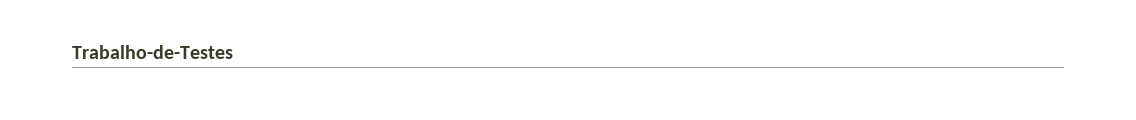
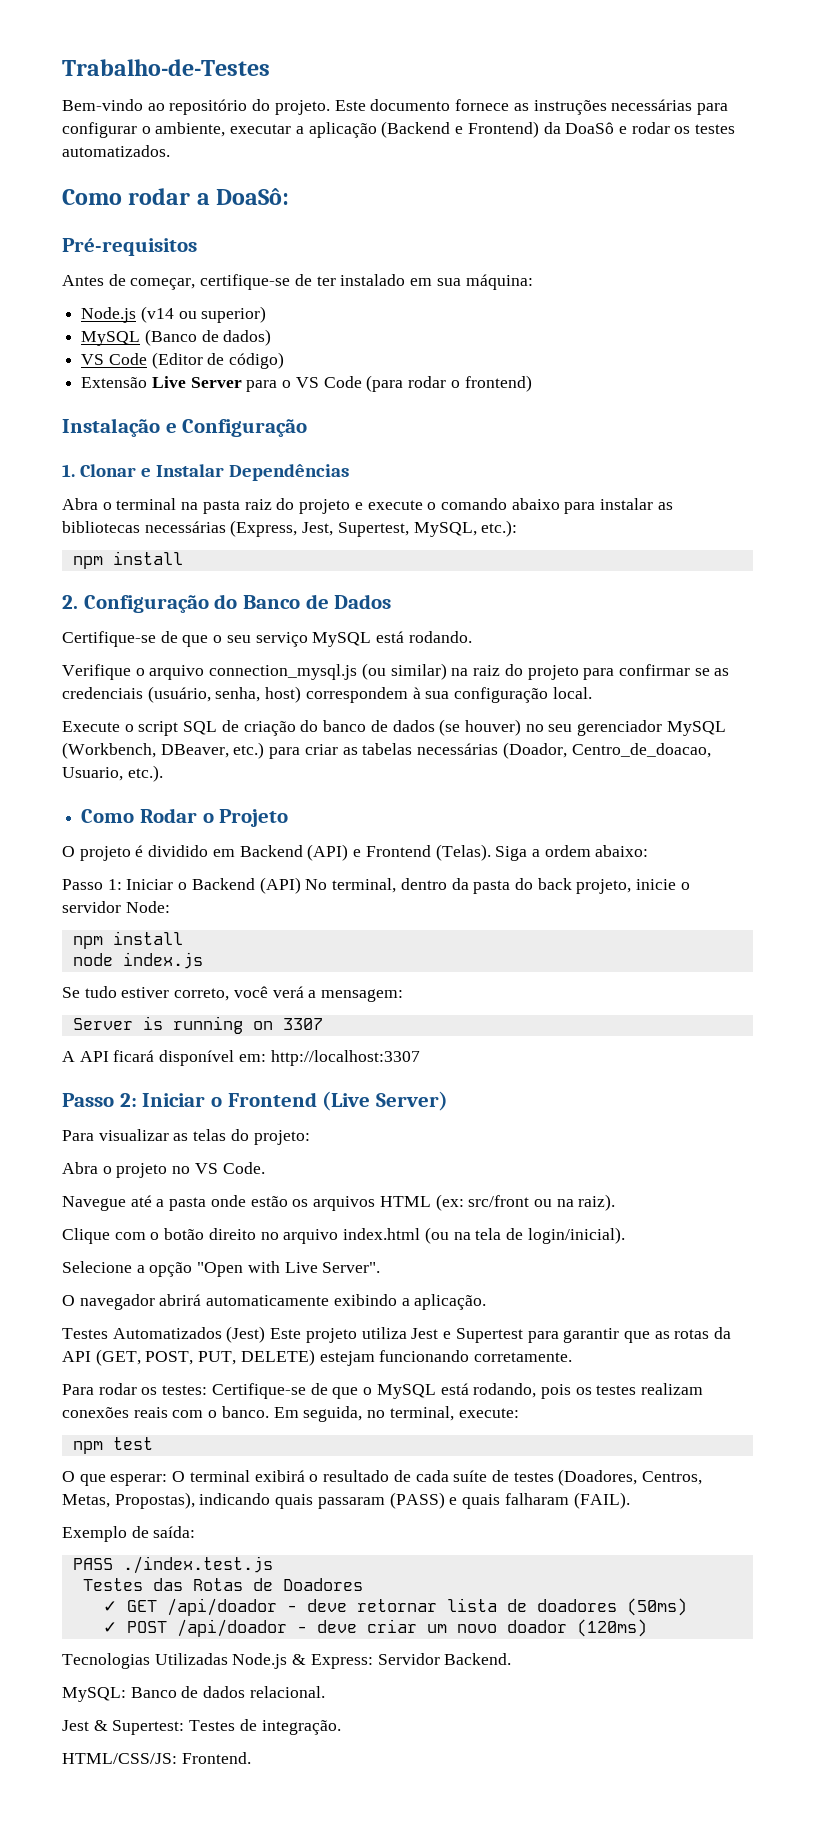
+ Bem-vindo ao repositório do projeto. Este documento fornece as instruções necessárias para configurar o ambiente, executar a aplicação (Backend e Frontend) da DoaSô e rodar os testes automatizados.
+ Como rodar a DoaSô:
+ Pré-requisitos
+ Antes de começar, certifique-se de ter instalado em sua máquina:
+ Node.js (v14 ou superior)
+ MySQL (Banco de dados)
+ VS Code (Editor de código)
+ Extensão Live Server para o VS Code (para rodar o frontend)
+ Instalação e Configuração
+ 1. Clonar e Instalar Dependências
+ Abra o terminal na pasta raiz do projeto e execute o comando abaixo para instalar as bibliotecas necessárias (Express, Jest, Supertest, MySQL, etc.):
+ npm install
+ 2. Configuração do Banco de Dados
+ Certifique-se de que o seu serviço MySQL está rodando.
+ Verifique o arquivo connection_mysql.js (ou similar) na raiz do projeto para confirmar se as credenciais (usuário, senha, host) correspondem à sua configuração local.
+ Execute o script SQL de criação do banco de dados (se houver) no seu gerenciador MySQL (Workbench, DBeaver, etc.) para criar as tabelas necessárias (Doador, Centro_de_doacao, Usuario, etc.).
+ Como Rodar o Projeto
+ O projeto é dividido em Backend (API) e Frontend (Telas). Siga a ordem abaixo:
+ Passo 1: Iniciar o Backend (API) No terminal, dentro da pasta do back projeto, inicie o servidor Node:
+ npm install
+ node index.js
+ Se tudo estiver correto, você verá a mensagem:
+ Server is running on 3307
+ A API ficará disponível em: http://localhost:3307
+ Passo 2: Iniciar o Frontend (Live Server)
+ Para visualizar as telas do projeto:
+ Abra o projeto no VS Code.
+ Navegue até a pasta onde estão os arquivos HTML (ex: src/front ou na raiz).
+ Clique com o botão direito no arquivo index.html (ou na tela de login/inicial).
+ Selecione a opção "Open with Live Server".
+ O navegador abrirá automaticamente exibindo a aplicação.
+ Testes Automatizados (Jest) Este projeto utiliza Jest e Supertest para garantir que as rotas da API (GET, POST, PUT, DELETE) estejam funcionando corretamente.
+ Para rodar os testes: Certifique-se de que o MySQL está rodando, pois os testes realizam conexões reais com o banco. Em seguida, no terminal, execute:
+ npm test
+ O que esperar: O terminal exibirá o resultado de cada suíte de testes (Doadores, Centros, Metas, Propostas), indicando quais passaram (PASS) e quais falharam (FAIL).
+ Exemplo de saída:
+ PASS ./index.test.js
+ Testes das Rotas de Doadores
+ ✓ GET /api/doador - deve retornar lista de doadores (50ms)
+ ✓ POST /api/doador - deve criar um novo doador (120ms)
+ Tecnologias Utilizadas Node.js & Express: Servidor Backend.
+ MySQL: Banco de dados relacional.
+ Jest & Supertest: Testes de integração.
+ HTML/CSS/JS: Frontend.

